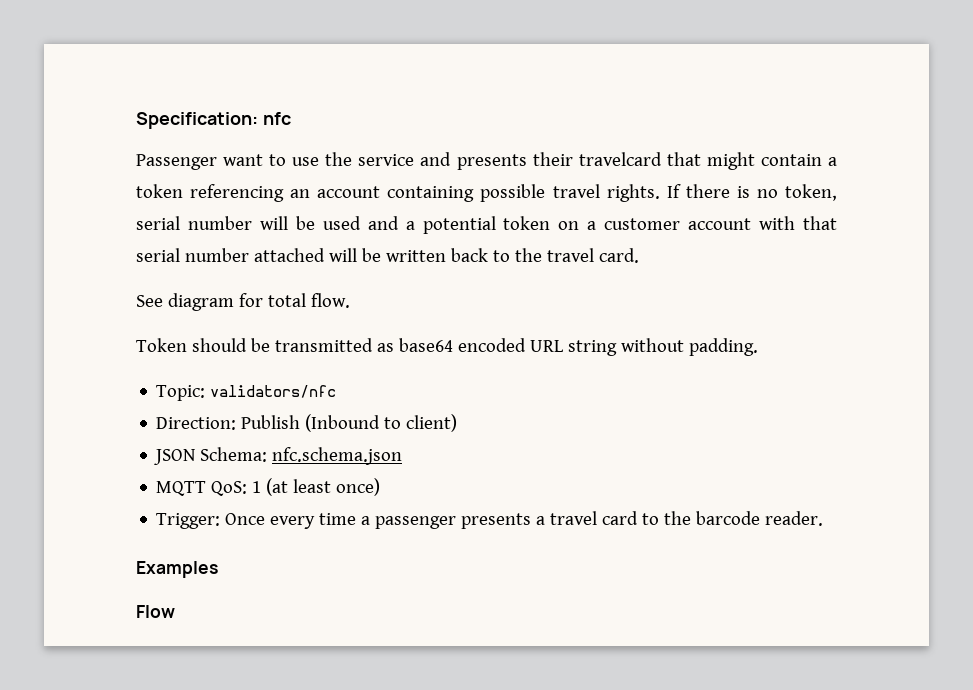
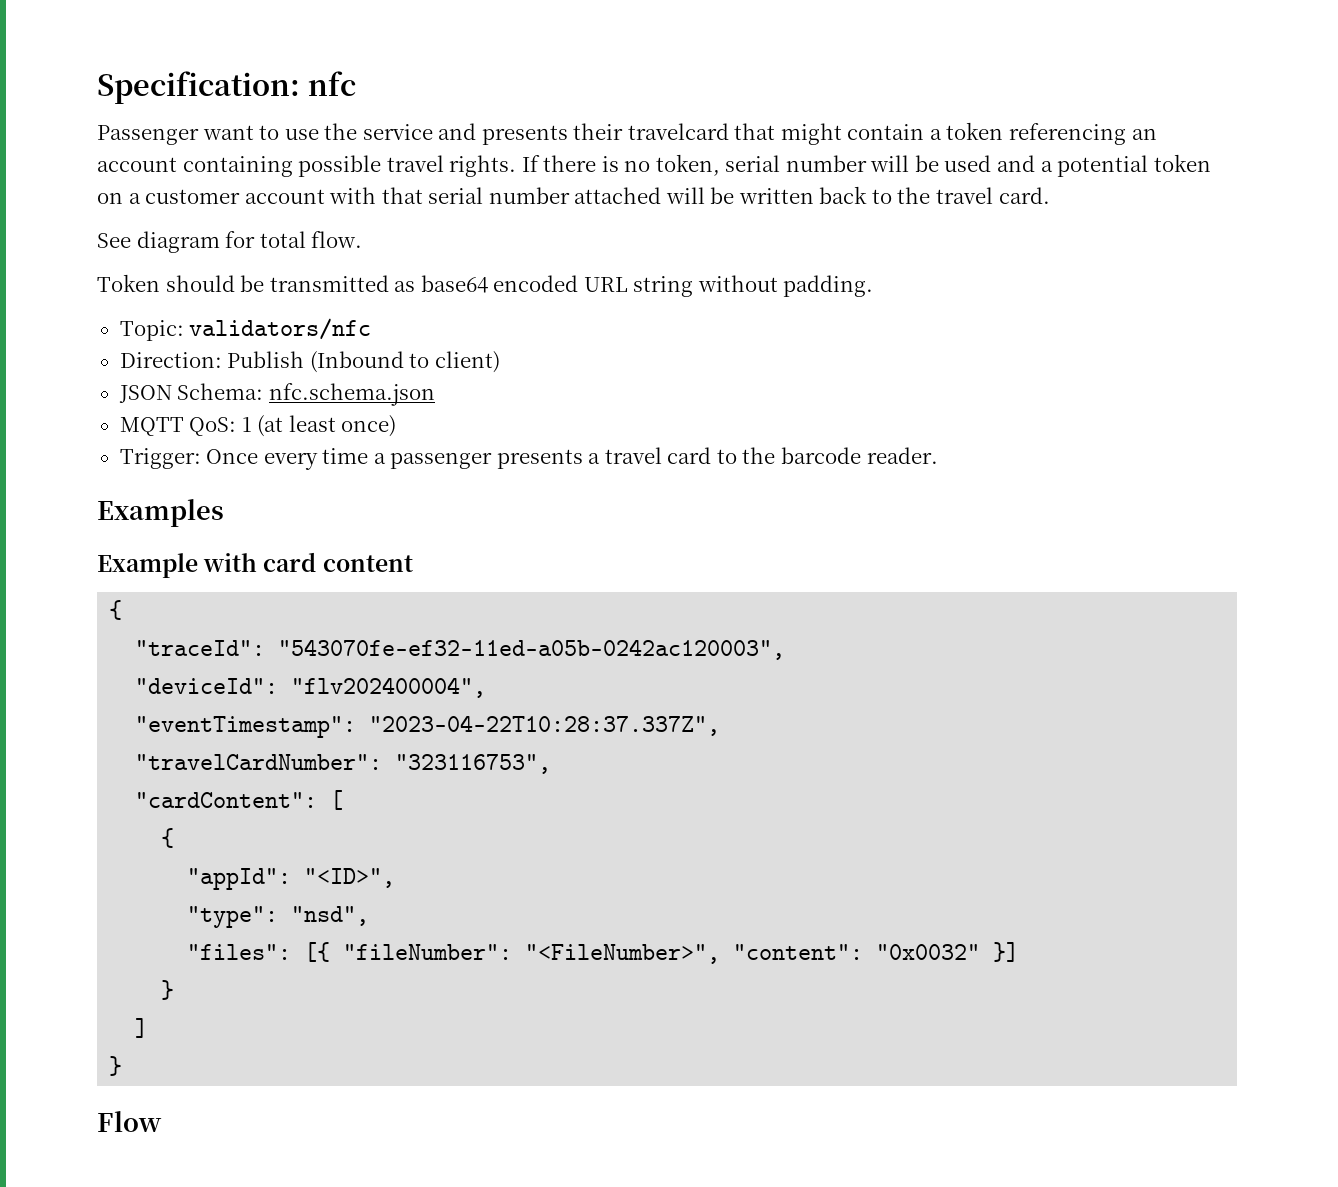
+ Example with card content
+ {
+ "traceId": "543070fe-ef32-11ed-a05b-0242ac120003",
+ "deviceId": "flv202400004",
+ "eventTimestamp": "2023-04-22T10:28:37.337Z",
+ "travelCardNumber": "323116753",
+ "cardContent": [
+ {
+ "appId": "<ID>",
+ "type": "nsd",
+ "files": [{ "fileNumber": "<FileNumber>", "content": "0x0032" }]
+ }
+ ]
+ }

